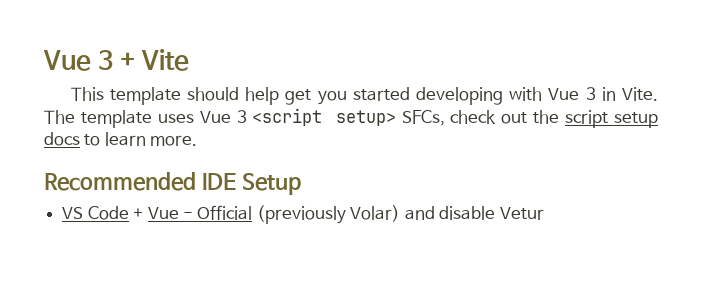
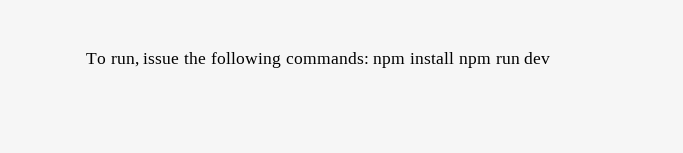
- Vue 3 + Vite
- This template should help get you started developing with Vue 3 in Vite. The template uses Vue 3 <script setup> SFCs, check out the script setup docs to learn more.
- Recommended IDE Setup
- VS Code + Vue - Official (previously Volar) and disable Vetur
+ To run, issue the following commands: npm install npm run dev

